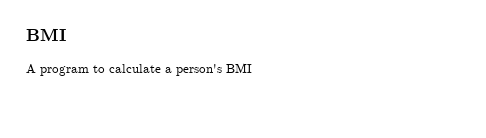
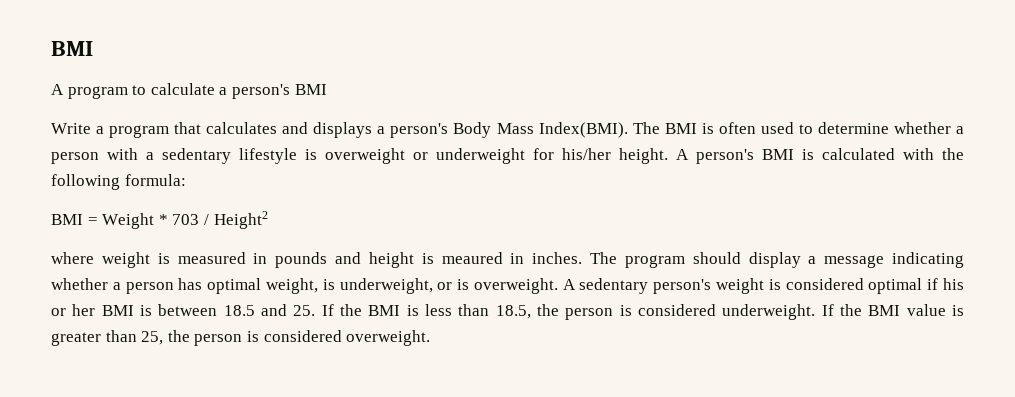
+ Write a program that calculates and displays a person's Body Mass Index(BMI). The BMI is often used to determine whether a person with a sedentary lifestyle is overweight or underweight for his/her height. A person's BMI is calculated with the following formula:
+ BMI = Weight * 703 / Height2
+ where weight is measured in pounds and height is meaured in inches. The program should display a message indicating whether a person has optimal weight, is underweight, or is overweight. A sedentary person's weight is considered optimal if his or her BMI is between 18.5 and 25. If the BMI is less than 18.5, the person is considered underweight. If the BMI value is greater than 25, the person is considered overweight.

